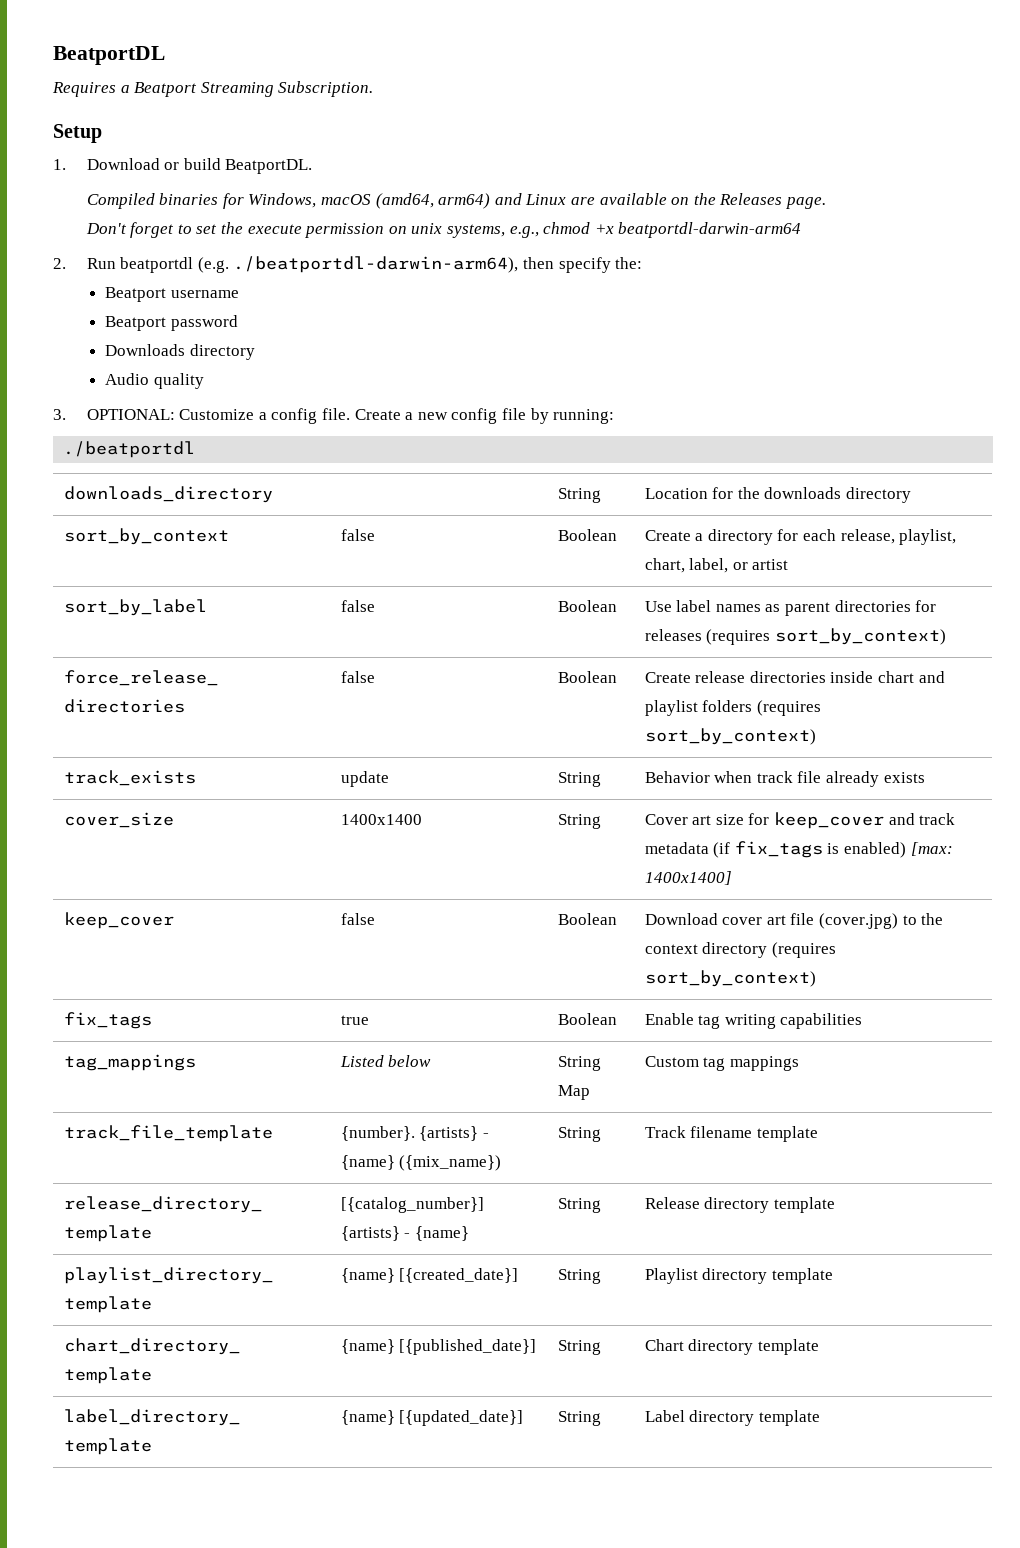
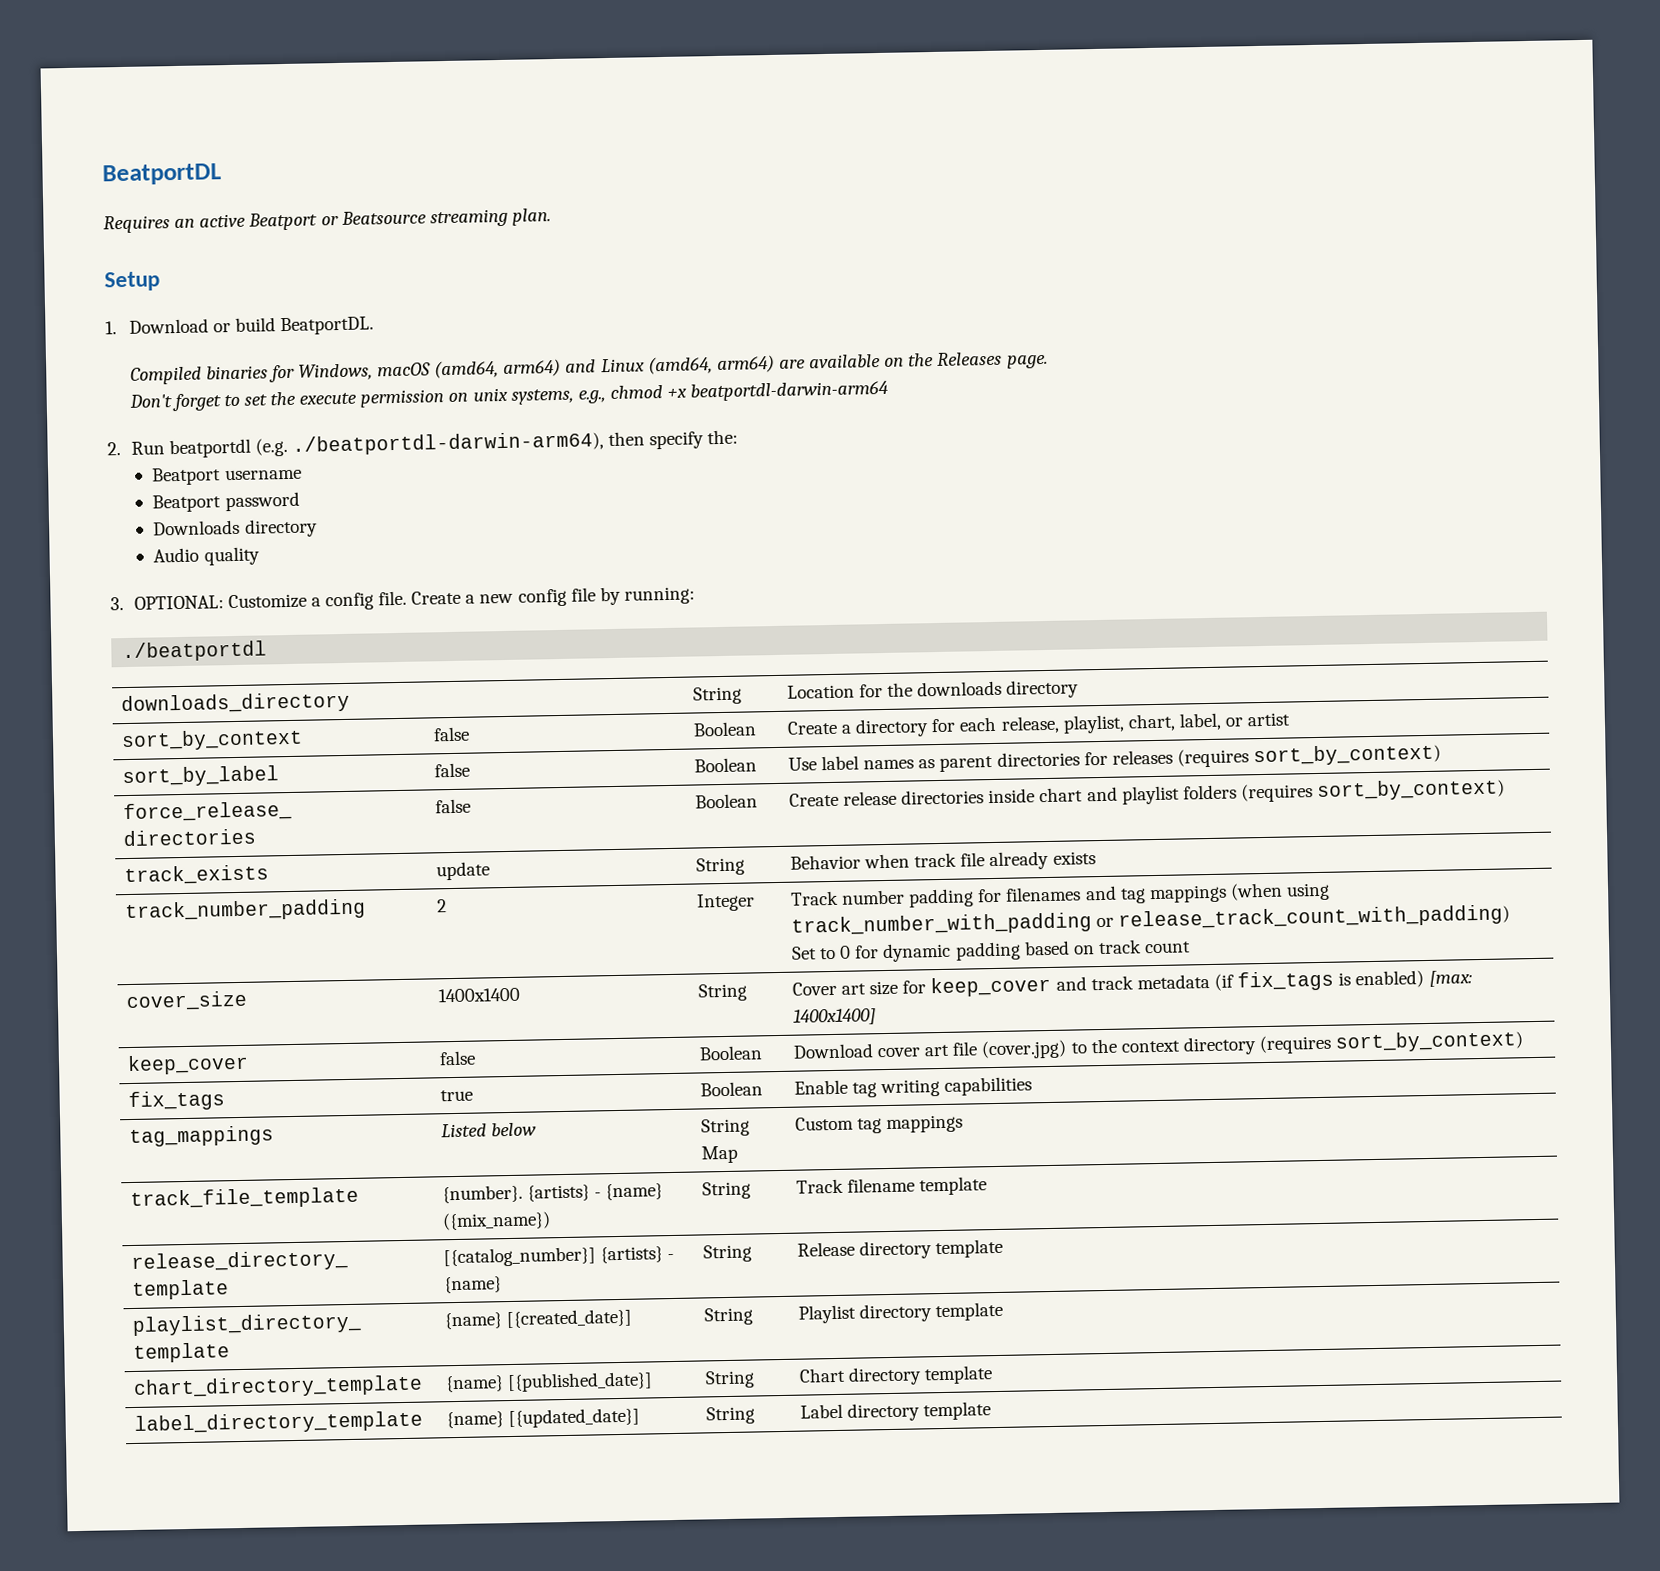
- Requires a Beatport Streaming Subscription.
+ Requires an active Beatport or Beatsource streaming plan.
- Compiled binaries for Windows, macOS (amd64, arm64) and Linux are available on the Releases page.
+ Compiled binaries for Windows, macOS (amd64, arm64) and Linux (amd64, arm64) are available on the Releases page.
+ track_number_padding | 2 | Integer | Track number padding for filenames and tag mappings (when using track_number_with_padding or release_track_count_with_padding)
+ Set to 0 for dynamic padding based on track count

